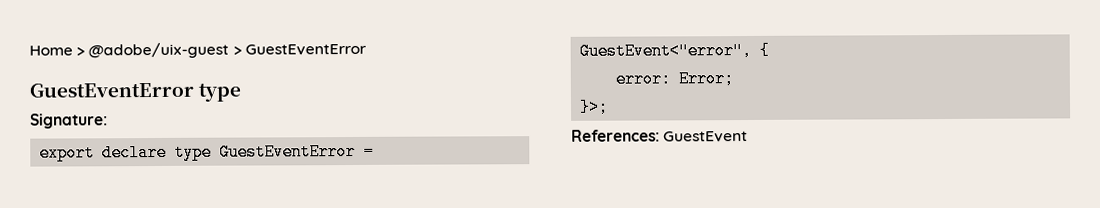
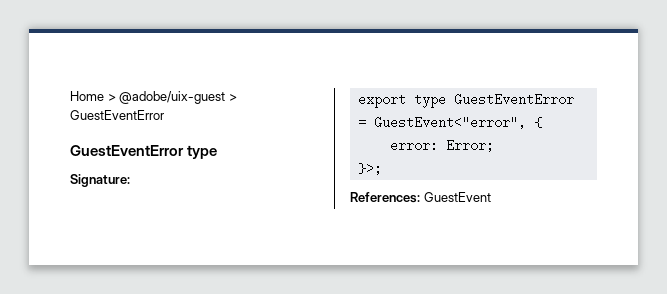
- export declare type GuestEventError = GuestEvent<"error", {
+ export type GuestEventError = GuestEvent<"error", {

